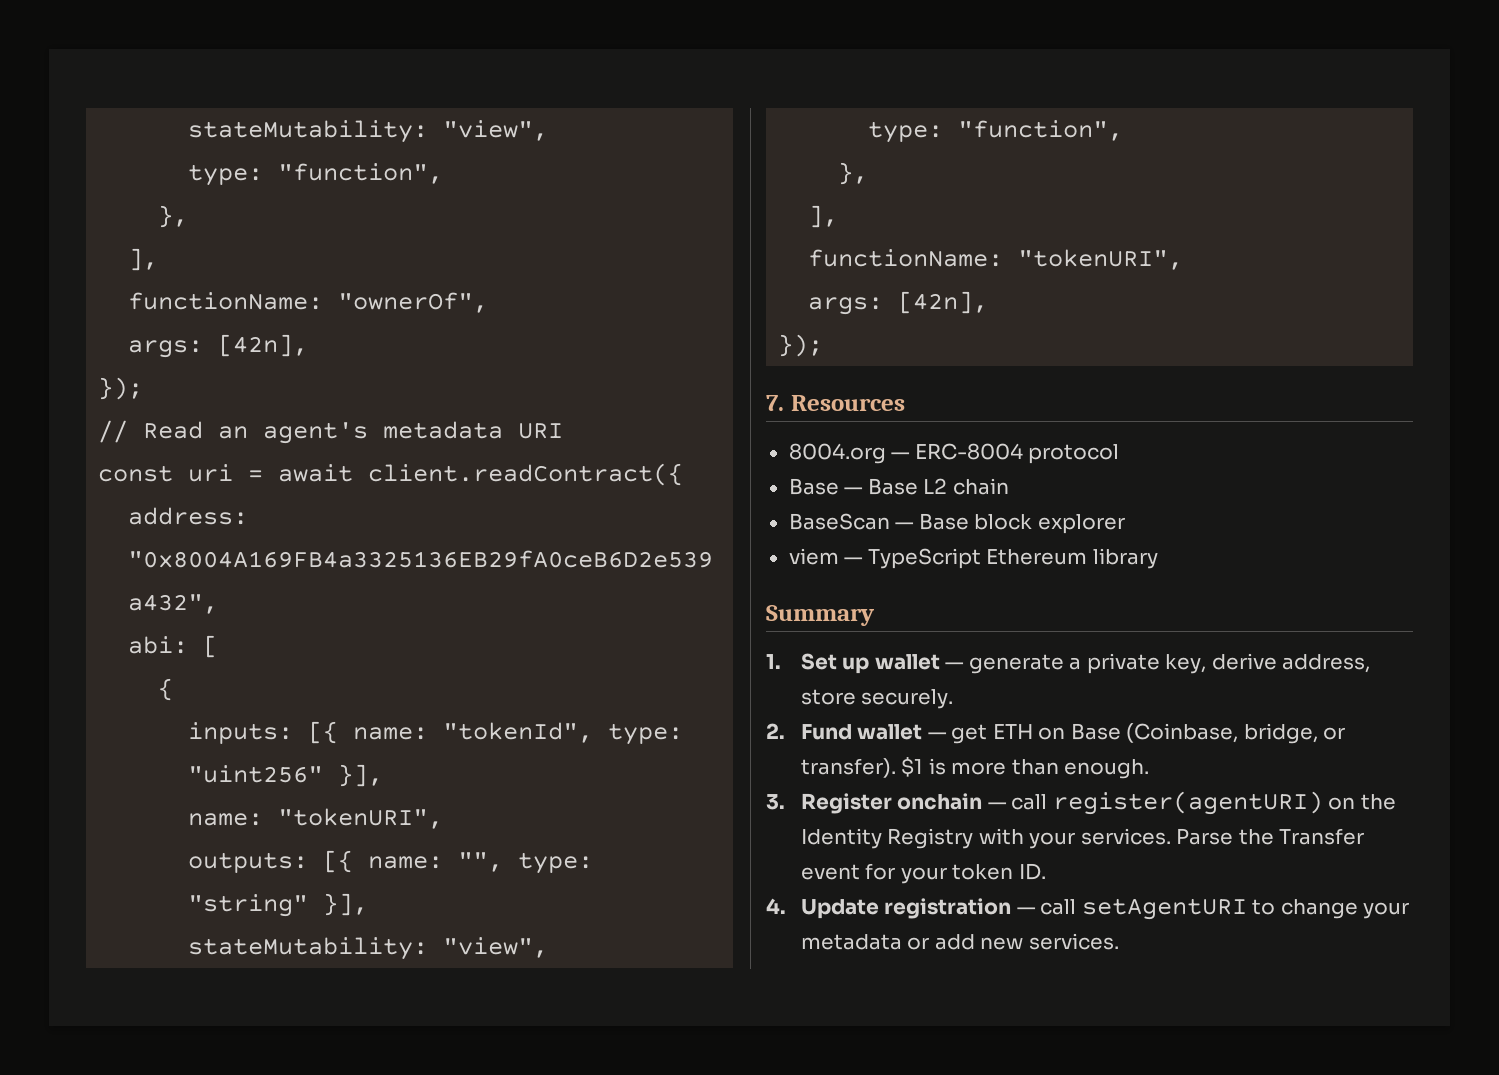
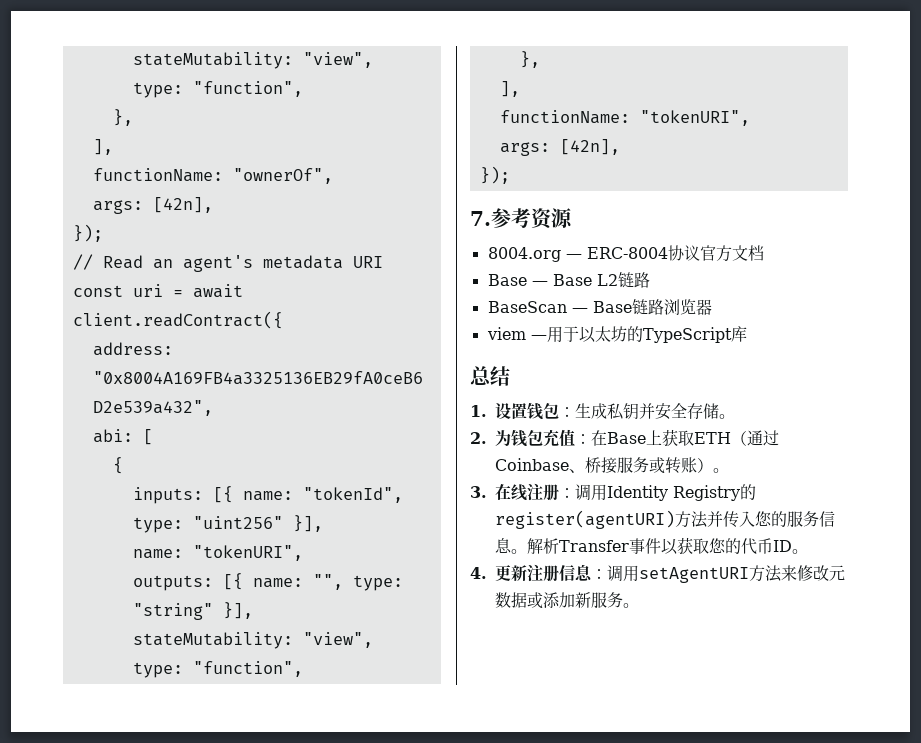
- 7. Resources
+ 7.参考资源
- 8004.org — ERC-8004 protocol
+ 8004.org — ERC-8004协议官方文档
- Base — Base L2 chain
+ Base — Base L2链路
- BaseScan — Base block explorer
+ BaseScan — Base链路浏览器
- viem — TypeScript Ethereum library
- Summary
- 1. Set up wallet — generate a private key, derive address, store securely.
- 2. Fund wallet — get ETH on Base (Coinbase, bridge, or transfer). $1 is more than enough.
- 3. Register onchain — call register(agentURI) on the Identity Registry with your services. Parse the Transfer event for your token ID.
- 4. Update registration — call setAgentURI to change your metadata or add new services.
+ viem —用于以太坊的TypeScript库
+ 总结
+ 1.设置钱包：生成私钥并安全存储。
+ 2.为钱包充值：在Base上获取ETH（通过Coinbase、桥接服务或转账）。
+ 3.在线注册：调用Identity Registry的register(agentURI)方法并传入您的服务信息。解析Transfer事件以获取您的代币ID。
+ 4.更新注册信息：调用setAgentURI方法来修改元数据或添加新服务。

